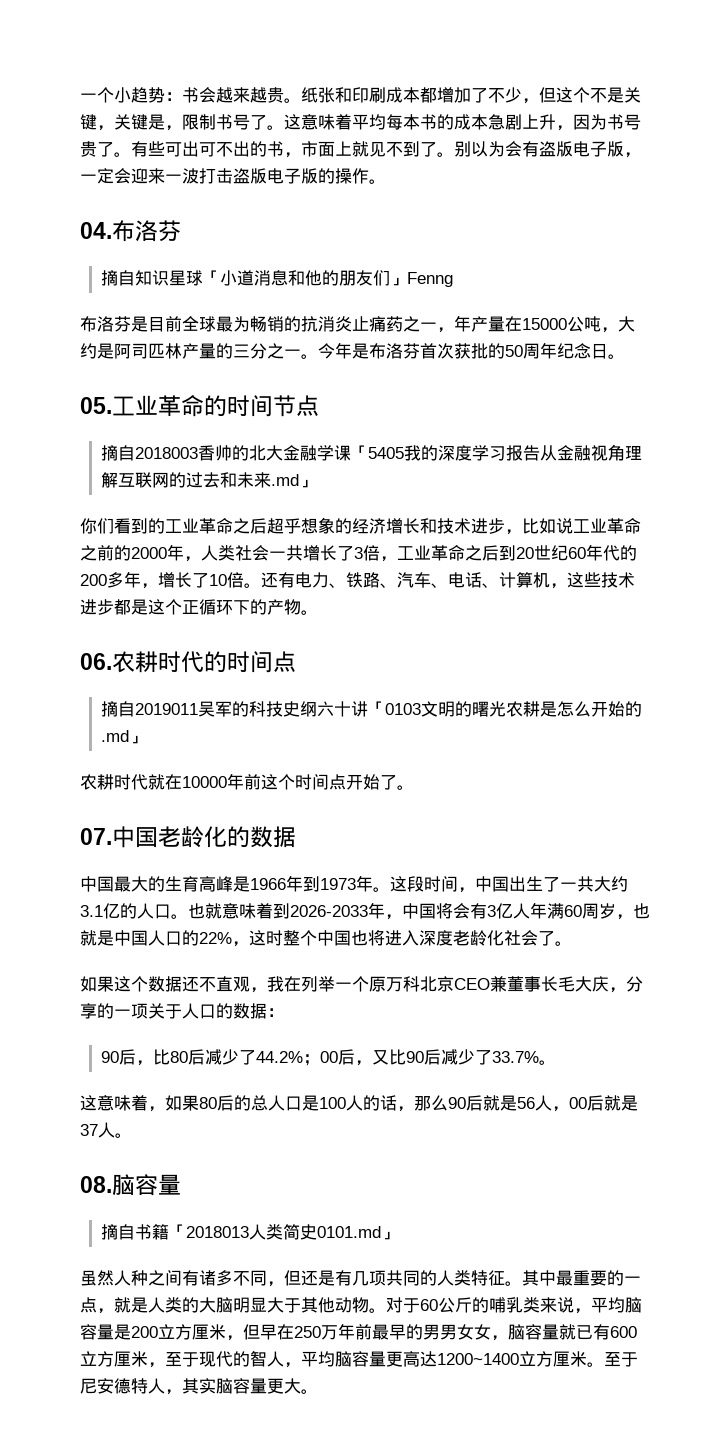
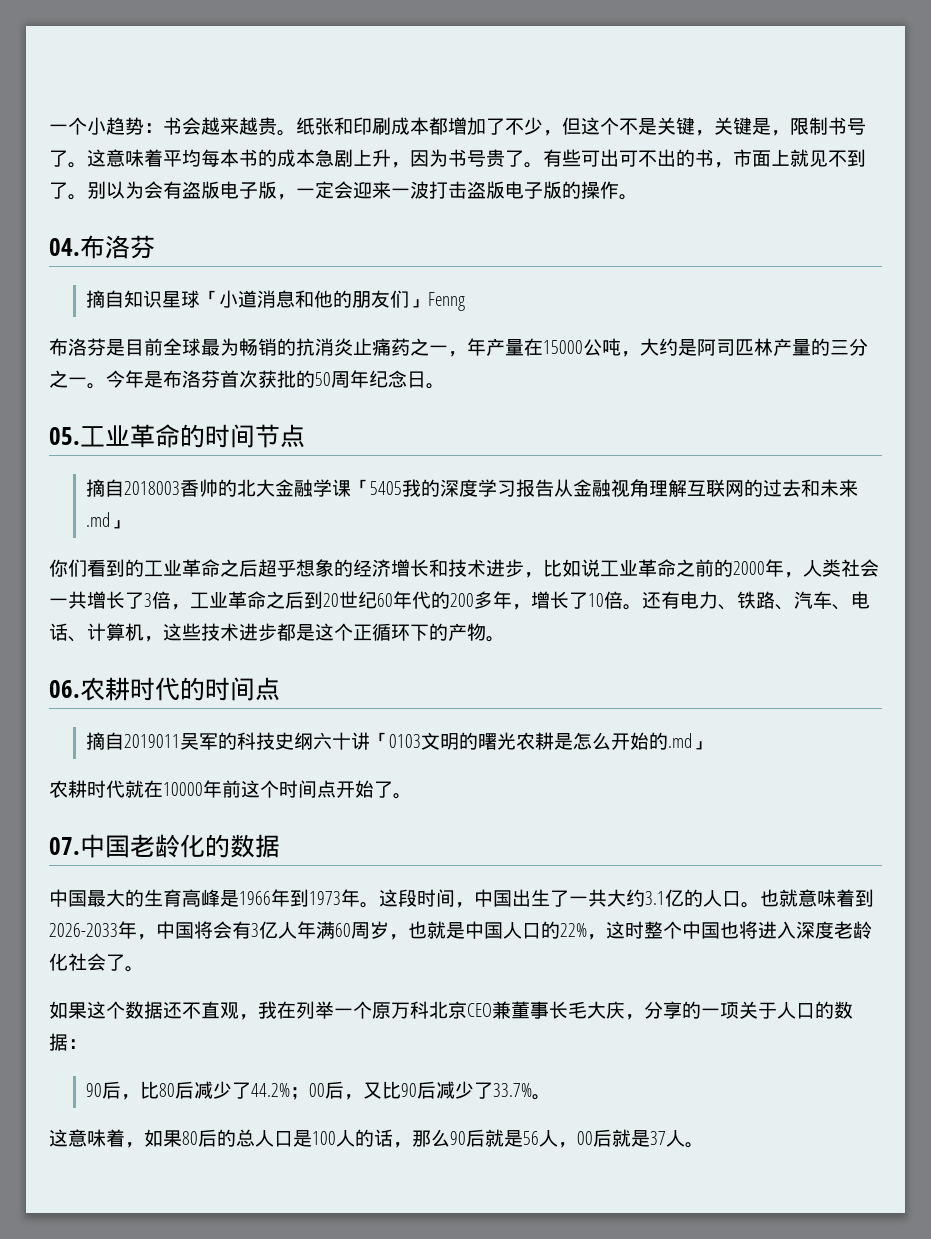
- 08.脑容量
- 摘自书籍「2018013人类简史0101.md」
- 虽然人种之间有诸多不同，但还是有几项共同的人类特征。其中最重要的一点，就是人类的大脑明显大于其他动物。对于60公斤的哺乳类来说，平均脑容量是200立方厘米，但早在250万年前最早的男男女女，脑容量就已有600立方厘米，至于现代的智人，平均脑容量更高达1200~1400立方厘米。至于尼安德特人，其实脑容量更大。

